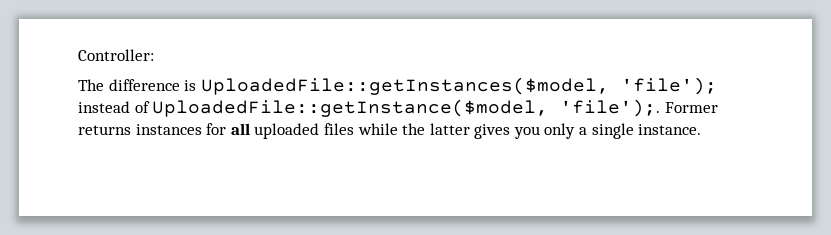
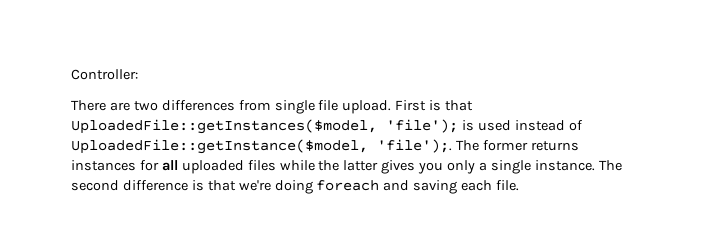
- The difference is UploadedFile::getInstances($model, 'file'); instead of UploadedFile::getInstance($model, 'file');.
+ There are two differences from single file upload. First is that UploadedFile::getInstances($model, 'file'); is used instead of UploadedFile::getInstance($model, 'file');.
- Former returns instances for all uploaded files while the latter gives you only a single instance.
+ The former returns instances for all uploaded files while the latter gives you only a single instance.
+ The second difference is that we're doing foreach and saving each file.

